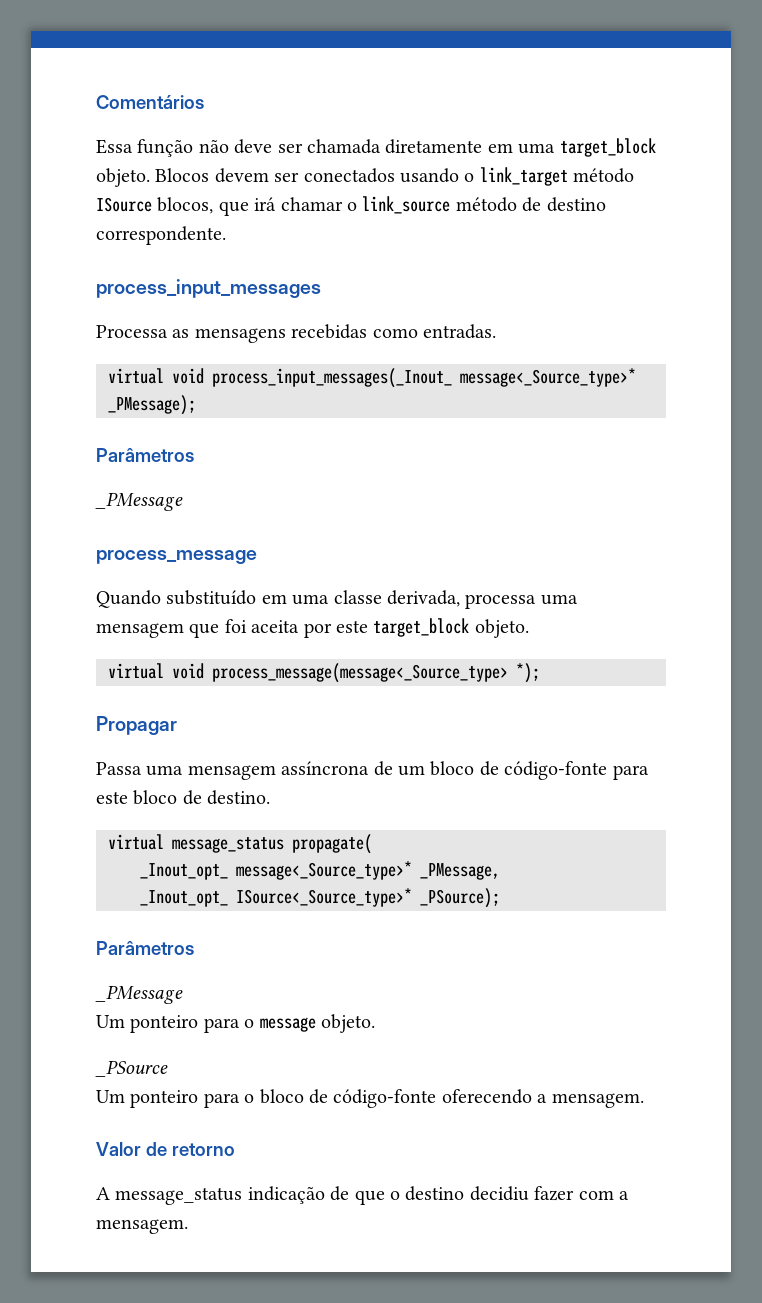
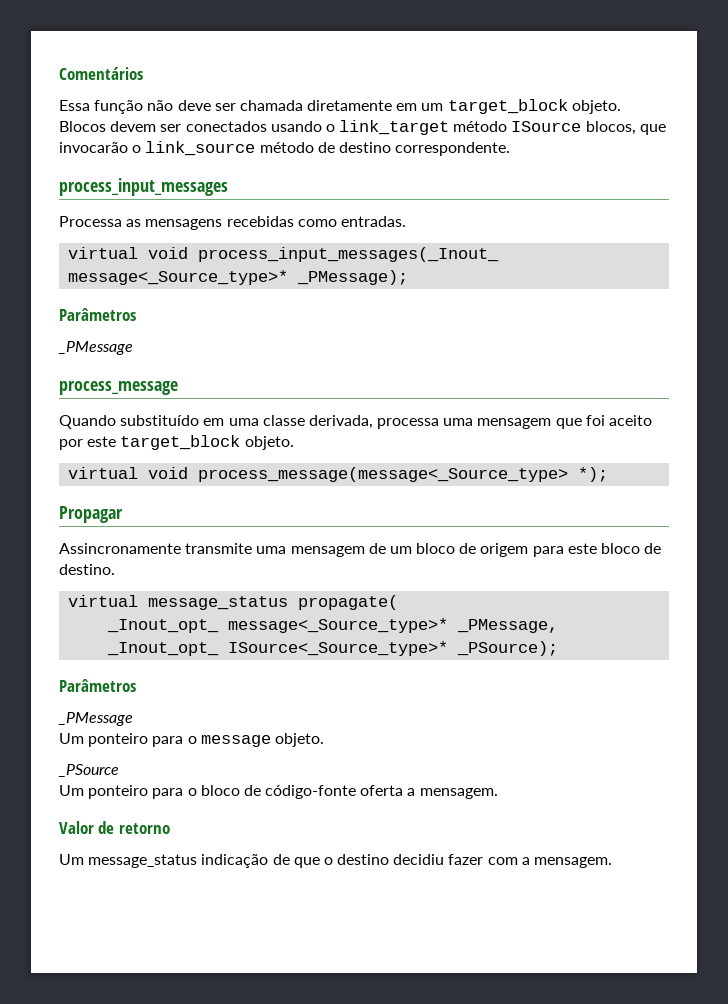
- Essa função não deve ser chamada diretamente em uma target_block objeto.
+ Essa função não deve ser chamada diretamente em um target_block objeto.
- Blocos devem ser conectados usando o link_target método ISource blocos, que irá chamar o link_source método de destino correspondente.
+ Blocos devem ser conectados usando o link_target método ISource blocos, que invocarão o link_source método de destino correspondente.
- Quando substituído em uma classe derivada, processa uma mensagem que foi aceita por este target_block objeto.
+ Quando substituído em uma classe derivada, processa uma mensagem que foi aceito por este target_block objeto.
- Passa uma mensagem assíncrona de um bloco de código-fonte para este bloco de destino.
+ Assincronamente transmite uma mensagem de um bloco de origem para este bloco de destino.
- Um ponteiro para o bloco de código-fonte oferecendo a mensagem.
+ Um ponteiro para o bloco de código-fonte oferta a mensagem.
- A message_status indicação de que o destino decidiu fazer com a mensagem.
+ Um message_status indicação de que o destino decidiu fazer com a mensagem.

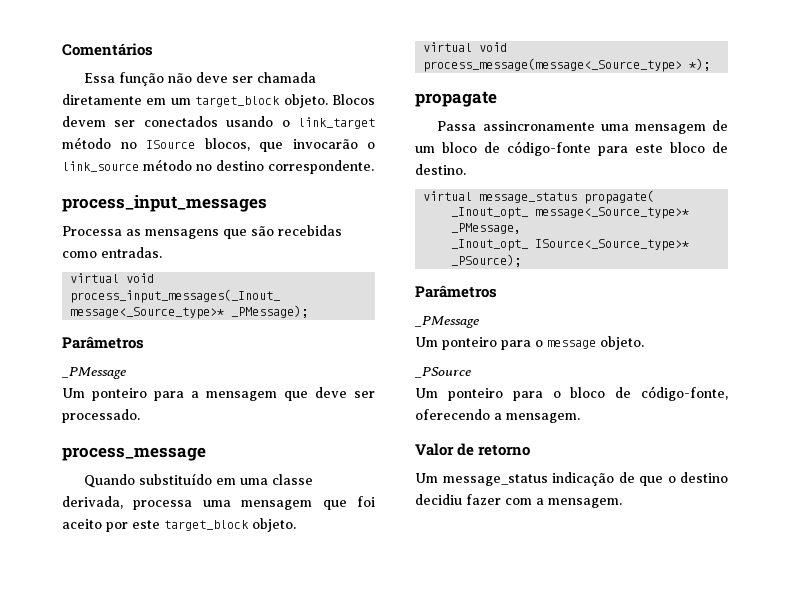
- Blocos devem ser conectados usando o link_target método ISource blocos, que invocarão o link_source método de destino correspondente.
+ Blocos devem ser conectados usando o link_target método no ISource blocos, que invocarão o link_source método no destino correspondente.
- Processa as mensagens recebidas como entradas.
+ Processa as mensagens que são recebidas como entradas.
+ Um ponteiro para a mensagem que deve ser processado.
- Propagar
- Assincronamente transmite uma mensagem de um bloco de origem para este bloco de destino.
+ propagate
+ Passa assincronamente uma mensagem de um bloco de código-fonte para este bloco de destino.
- Um ponteiro para o bloco de código-fonte oferta a mensagem.
+ Um ponteiro para o bloco de código-fonte, oferecendo a mensagem.

